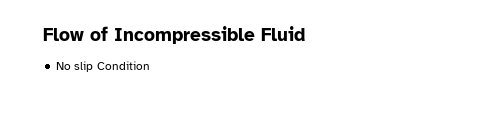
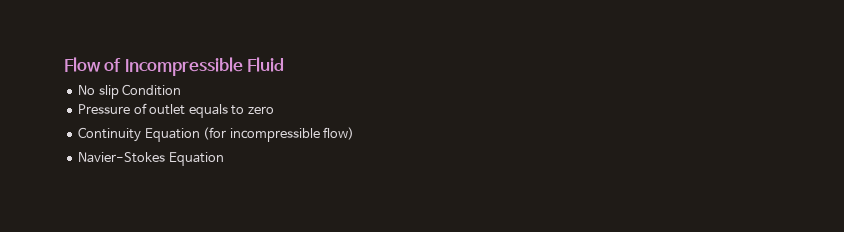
+ Pressure of outlet equals to zero
+ Continuity Equation (for incompressible flow)
+ Navier-Stokes Equation

